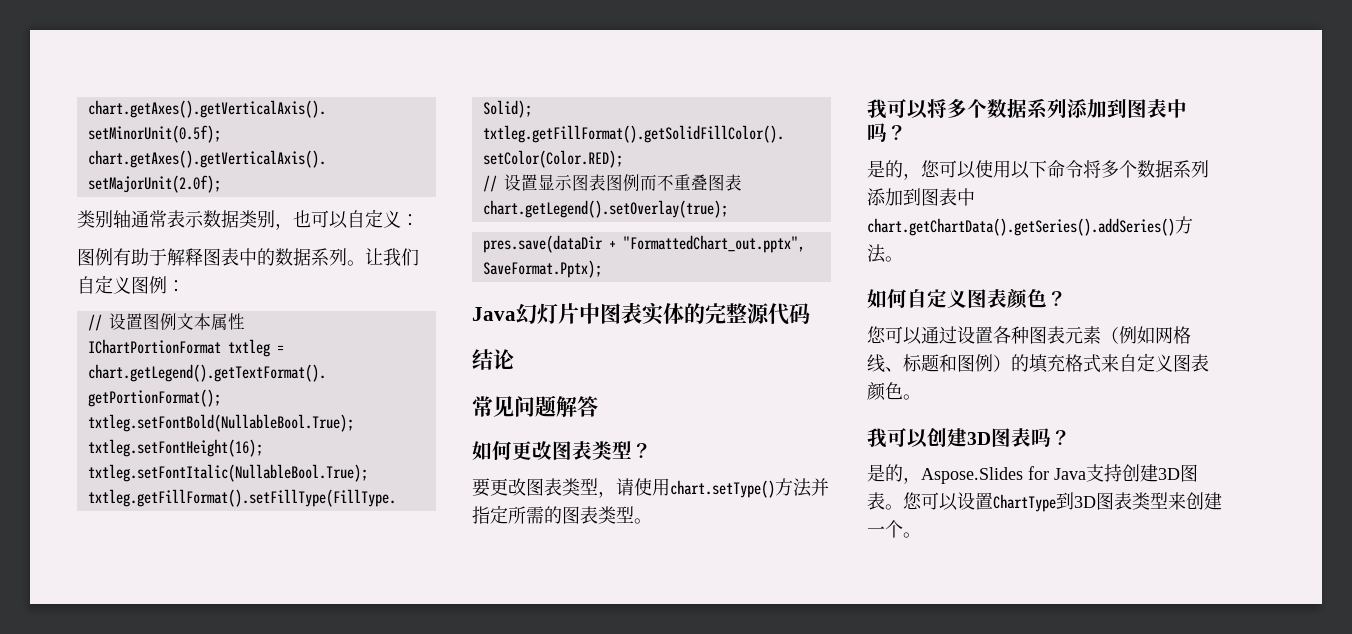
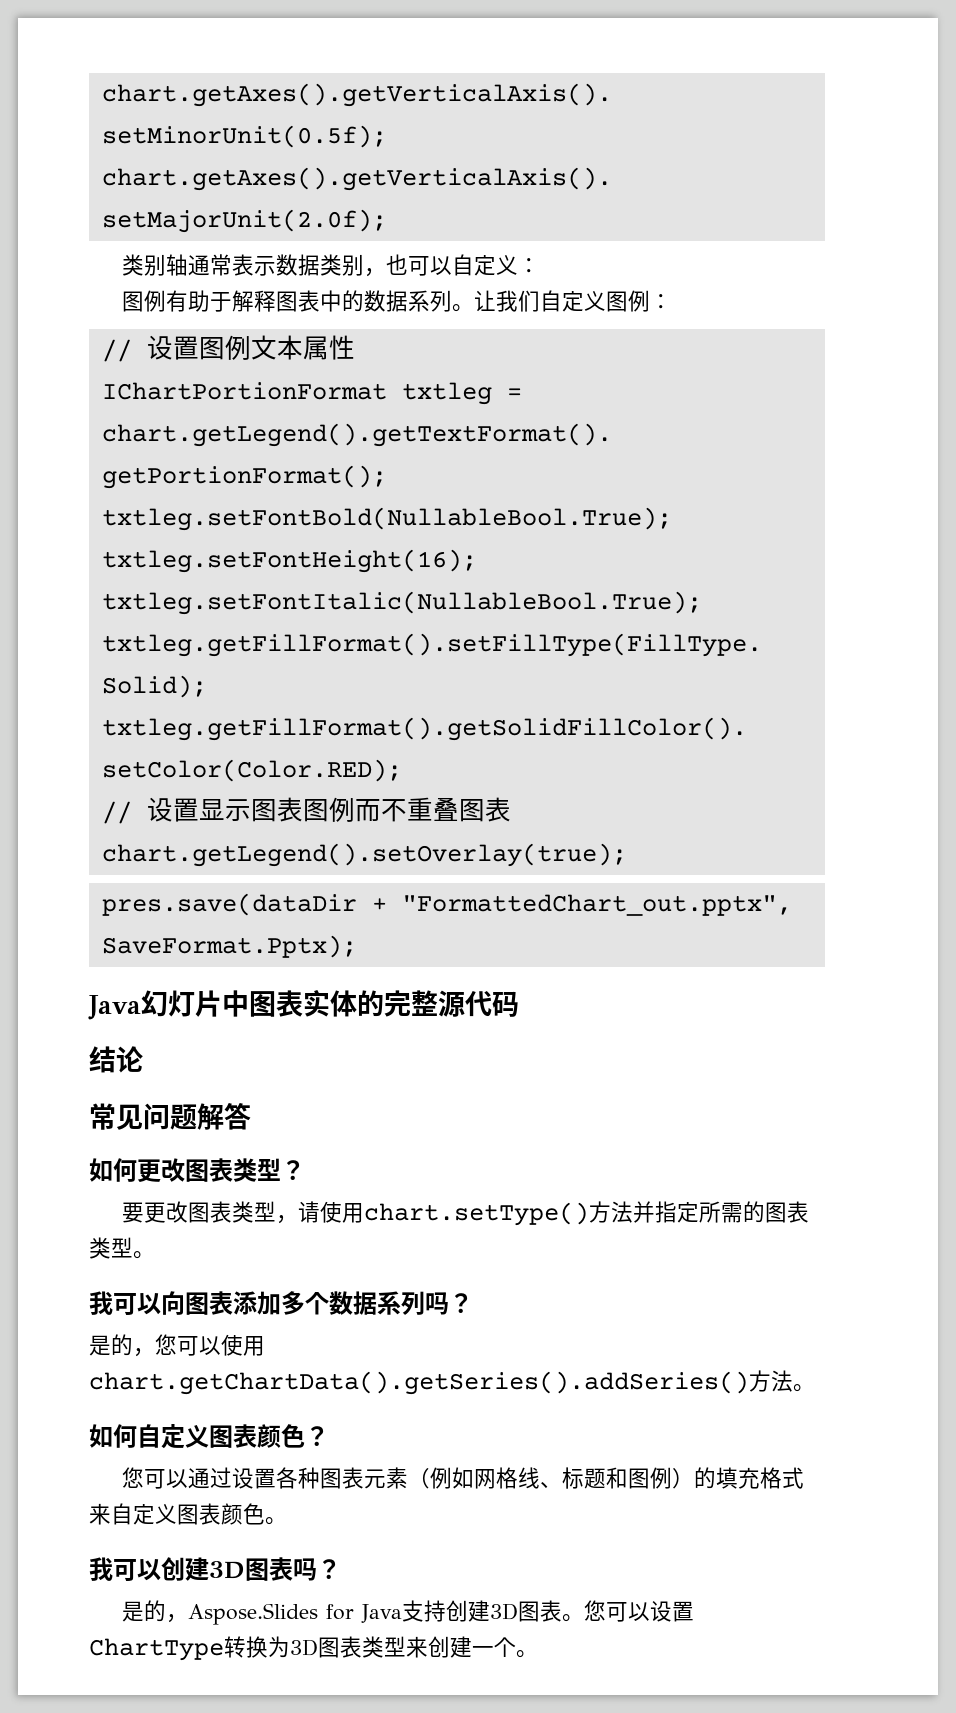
- 我可以将多个数据系列添加到图表中吗？
+ 我可以向图表添加多个数据系列吗？
- 是的，您可以使用以下命令将多个数据系列添加到图表中chart.getChartData().getSeries().addSeries()方法。
+ 是的，您可以使用chart.getChartData().getSeries().addSeries()方法。
- 您可以设置ChartType到3D图表类型来创建一个。
+ 您可以设置ChartType转换为3D图表类型来创建一个。

